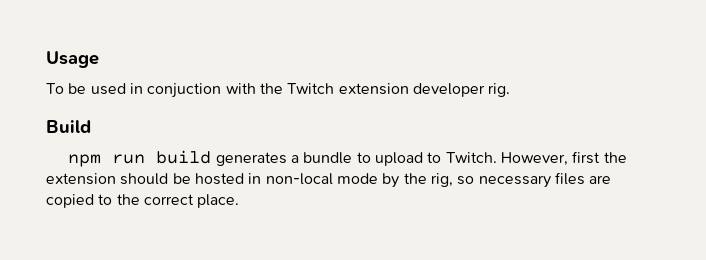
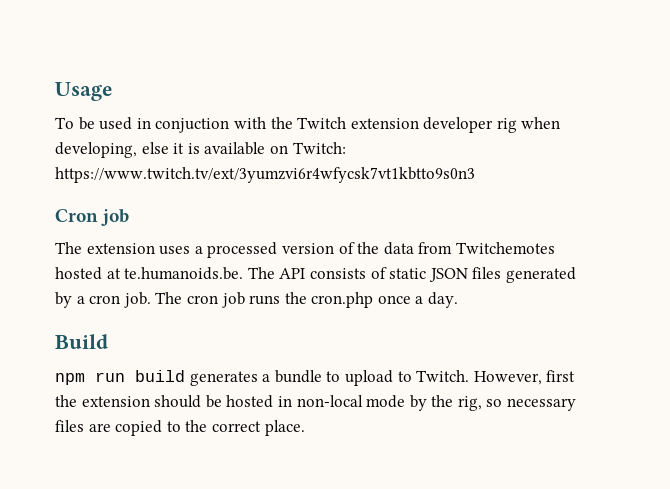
- To be used in conjuction with the Twitch extension developer rig.
+ To be used in conjuction with the Twitch extension developer rig when developing, else it is available on Twitch: https://www.twitch.tv/ext/3yumzvi6r4wfycsk7vt1kbtto9s0n3
+ Cron job
+ The extension uses a processed version of the data from Twitchemotes hosted at te.humanoids.be. The API consists of static JSON files generated by a cron job. The cron job runs the cron.php once a day.

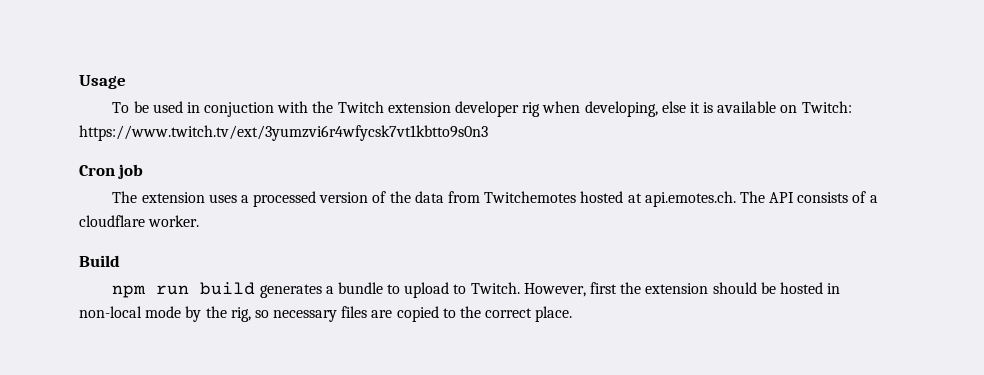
- The extension uses a processed version of the data from Twitchemotes hosted at te.humanoids.be. The API consists of static JSON files generated by a cron job. The cron job runs the cron.php once a day.
+ The extension uses a processed version of the data from Twitchemotes hosted at api.emotes.ch. The API consists of a cloudflare worker.

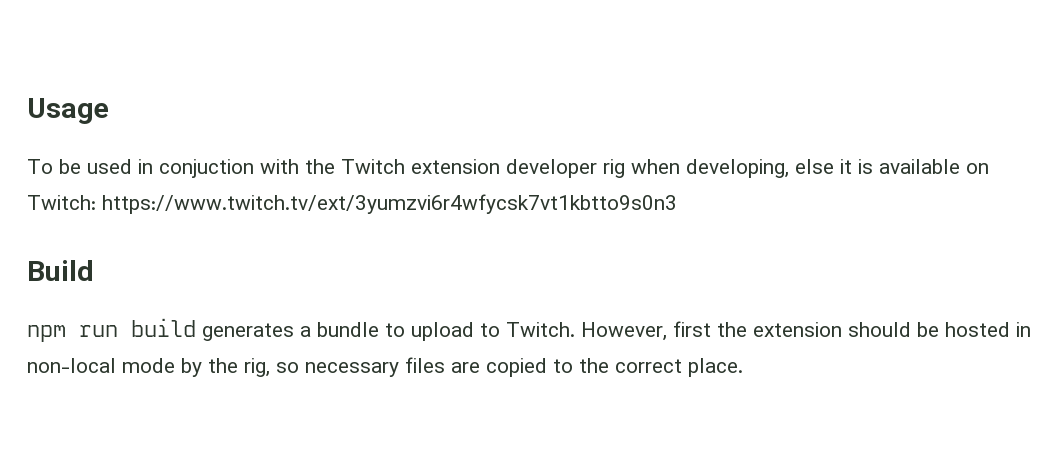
- Cron job
- The extension uses a processed version of the data from Twitchemotes hosted at api.emotes.ch. The API consists of a cloudflare worker.

